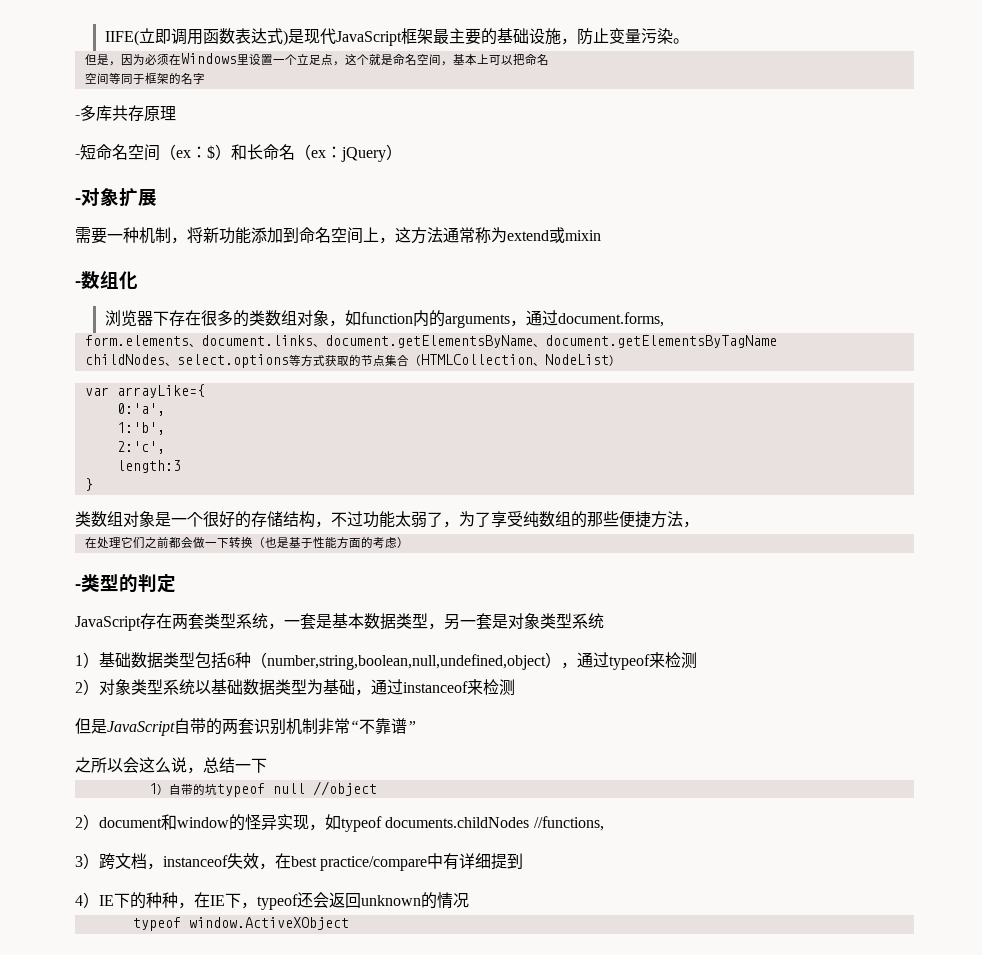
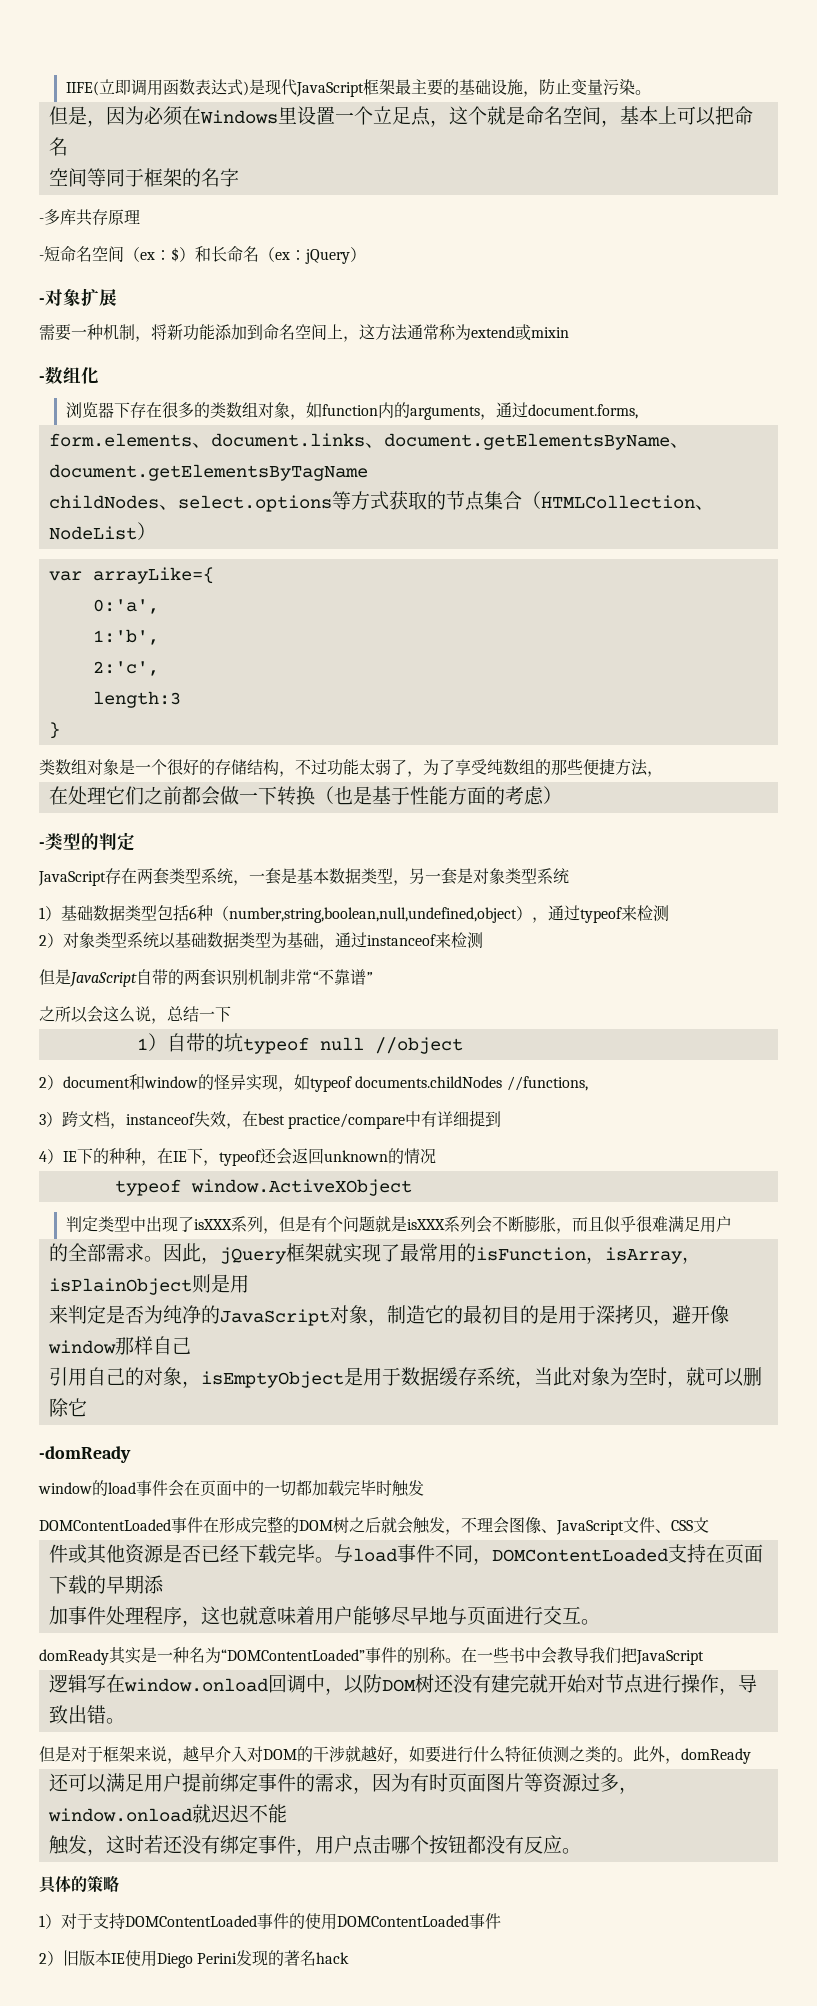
+ 判定类型中出现了isXXX系列，但是有个问题就是isXXX系列会不断膨胀，而且似乎很难满足用户
+ 的全部需求。因此，jQuery框架就实现了最常用的isFunction，isArray，isPlainObject则是用
+ 来判定是否为纯净的JavaScript对象，制造它的最初目的是用于深拷贝，避开像window那样自己
+ 引用自己的对象，isEmptyObject是用于数据缓存系统，当此对象为空时，就可以删除它
+ -domReady
+ window的load事件会在页面中的一切都加载完毕时触发
+ DOMContentLoaded事件在形成完整的DOM树之后就会触发，不理会图像、JavaScript文件、CSS文
+ 件或其他资源是否已经下载完毕。与load事件不同，DOMContentLoaded支持在页面下载的早期添
+ 加事件处理程序，这也就意味着用户能够尽早地与页面进行交互。
+ domReady其实是一种名为“DOMContentLoaded”事件的别称。在一些书中会教导我们把JavaScript
+ 逻辑写在window.onload回调中，以防DOM树还没有建完就开始对节点进行操作，导致出错。
+ 但是对于框架来说，越早介入对DOM的干涉就越好，如要进行什么特征侦测之类的。此外，domReady
+ 还可以满足用户提前绑定事件的需求，因为有时页面图片等资源过多，window.onload就迟迟不能
+ 触发，这时若还没有绑定事件，用户点击哪个按钮都没有反应。
+ 具体的策略
+ 1）对于支持DOMContentLoaded事件的使用DOMContentLoaded事件
+ 2）旧版本IE使用Diego Perini发现的著名hack

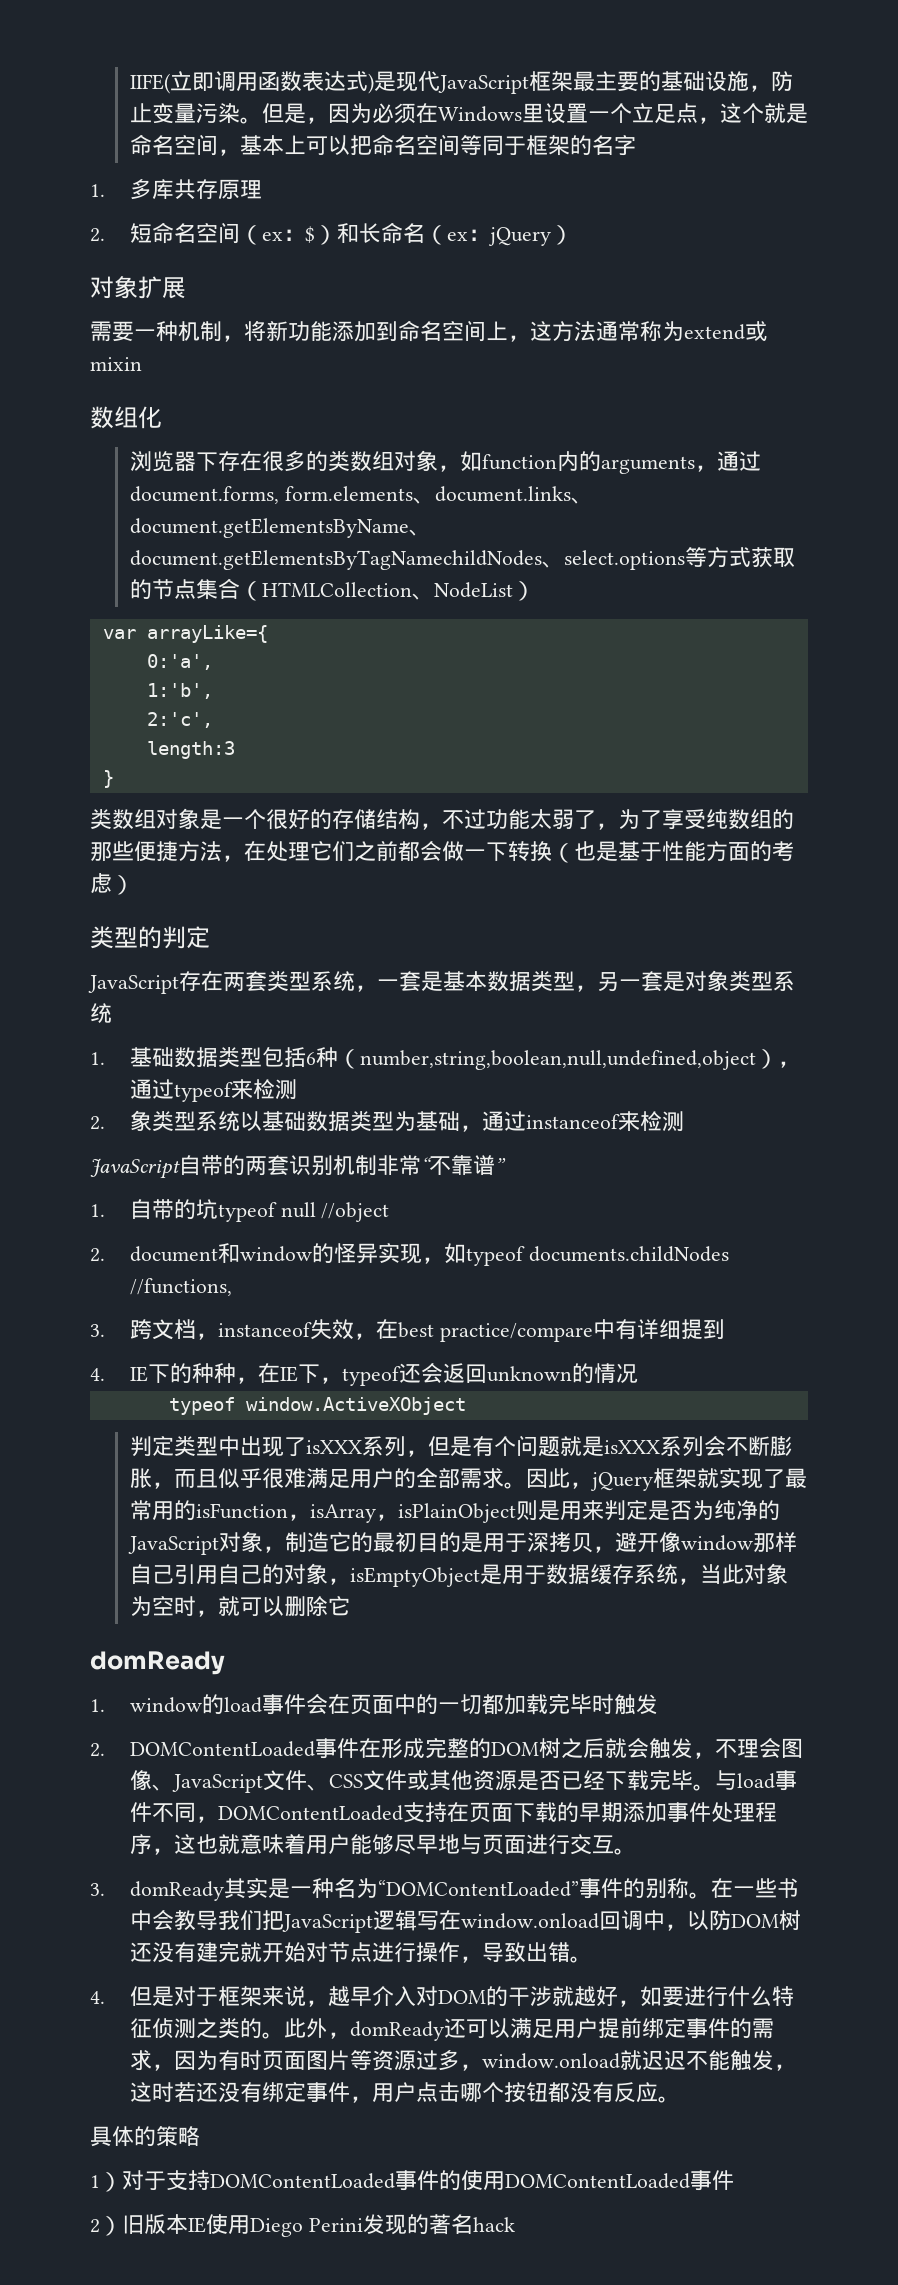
- IIFE(立即调用函数表达式)是现代JavaScript框架最主要的基础设施，防止变量污染。
- 但是，因为必须在Windows里设置一个立足点，这个就是命名空间，基本上可以把命名
- 空间等同于框架的名字
+ IIFE(立即调用函数表达式)是现代JavaScript框架最主要的基础设施，防止变量污染。但是，因为必须在Windows里设置一个立足点，这个就是命名空间，基本上可以把命名空间等同于框架的名字
- -多库共存原理
+ 1.多库共存原理
- -短命名空间（ex：$）和长命名（ex：jQuery）
+ 2.短命名空间（ex：$）和长命名（ex：jQuery）
- -对象扩展
+ 对象扩展
- -数组化
+ 数组化
- 浏览器下存在很多的类数组对象，如function内的arguments，通过document.forms,
- form.elements、document.links、document.getElementsByName、document.getElementsByTagName
- childNodes、select.options等方式获取的节点集合（HTMLCollection、NodeList）
+ 浏览器下存在很多的类数组对象，如function内的arguments，通过document.forms, form.elements、document.links、document.getElementsByName、document.getElementsByTagNamechildNodes、select.options等方式获取的节点集合（HTMLCollection、NodeList）
- 类数组对象是一个很好的存储结构，不过功能太弱了，为了享受纯数组的那些便捷方法，
- 在处理它们之前都会做一下转换（也是基于性能方面的考虑）
+ 类数组对象是一个很好的存储结构，不过功能太弱了，为了享受纯数组的那些便捷方法，在处理它们之前都会做一下转换（也是基于性能方面的考虑）
- -类型的判定
+ 类型的判定
- 1）基础数据类型包括6种（number,string,boolean,null,undefined,object），通过typeof来检测
+ 1.基础数据类型包括6种（number,string,boolean,null,undefined,object），通过typeof来检测
- 2）对象类型系统以基础数据类型为基础，通过instanceof来检测
+ 2.象类型系统以基础数据类型为基础，通过instanceof来检测
- 但是JavaScript自带的两套识别机制非常“不靠谱”
+ JavaScript自带的两套识别机制非常“不靠谱”
- 之所以会这么说，总结一下
- 1）自带的坑typeof null //object
+ 1.自带的坑typeof null //object
- 2）document和window的怪异实现，如typeof documents.childNodes //functions,
+ 2. document和window的怪异实现，如typeof documents.childNodes //functions,
- 3）跨文档，instanceof失效，在best practice/compare中有详细提到
+ 3.跨文档，instanceof失效，在best practice/compare中有详细提到
- 4）IE下的种种，在IE下，typeof还会返回unknown的情况
+ 4. IE下的种种，在IE下，typeof还会返回unknown的情况
- 判定类型中出现了isXXX系列，但是有个问题就是isXXX系列会不断膨胀，而且似乎很难满足用户
- 的全部需求。
+ 判定类型中出现了isXXX系列，但是有个问题就是isXXX系列会不断膨胀，而且似乎很难满足用户的全部需求。
- 因此，jQuery框架就实现了最常用的isFunction，isArray，isPlainObject则是用
- 来判定是否为纯净的JavaScript对象，制造它的最初目的是用于深拷贝，避开像window那样自己
- 引用自己的对象，isEmptyObject是用于数据缓存系统，当此对象为空时，就可以删除它
- -domReady
- window的load事件会在页面中的一切都加载完毕时触发
+ 因此，jQuery框架就实现了最常用的isFunction，isArray，isPlainObject则是用来判定是否为纯净的JavaScript对象，制造它的最初目的是用于深拷贝，避开像window那样自己引用自己的对象，isEmptyObject是用于数据缓存系统，当此对象为空时，就可以删除它
+ domReady
+ 1. window的load事件会在页面中的一切都加载完毕时触发
- DOMContentLoaded事件在形成完整的DOM树之后就会触发，不理会图像、JavaScript文件、CSS文
- 件或其他资源是否已经下载完毕。
+ 2. DOMContentLoaded事件在形成完整的DOM树之后就会触发，不理会图像、JavaScript文件、CSS文件或其他资源是否已经下载完毕。
- 与load事件不同，DOMContentLoaded支持在页面下载的早期添
- 加事件处理程序，这也就意味着用户能够尽早地与页面进行交互。
+ 与load事件不同，DOMContentLoaded支持在页面下载的早期添加事件处理程序，这也就意味着用户能够尽早地与页面进行交互。
- domReady其实是一种名为“DOMContentLoaded”事件的别称。
+ 3. domReady其实是一种名为“DOMContentLoaded”事件的别称。
- 在一些书中会教导我们把JavaScript
- 逻辑写在window.onload回调中，以防DOM树还没有建完就开始对节点进行操作，导致出错。
+ 在一些书中会教导我们把JavaScript逻辑写在window.onload回调中，以防DOM树还没有建完就开始对节点进行操作，导致出错。
- 但是对于框架来说，越早介入对DOM的干涉就越好，如要进行什么特征侦测之类的。
+ 4.但是对于框架来说，越早介入对DOM的干涉就越好，如要进行什么特征侦测之类的。
- 此外，domReady
- 还可以满足用户提前绑定事件的需求，因为有时页面图片等资源过多，window.onload就迟迟不能
- 触发，这时若还没有绑定事件，用户点击哪个按钮都没有反应。
+ 此外，domReady还可以满足用户提前绑定事件的需求，因为有时页面图片等资源过多，window.onload就迟迟不能触发，这时若还没有绑定事件，用户点击哪个按钮都没有反应。

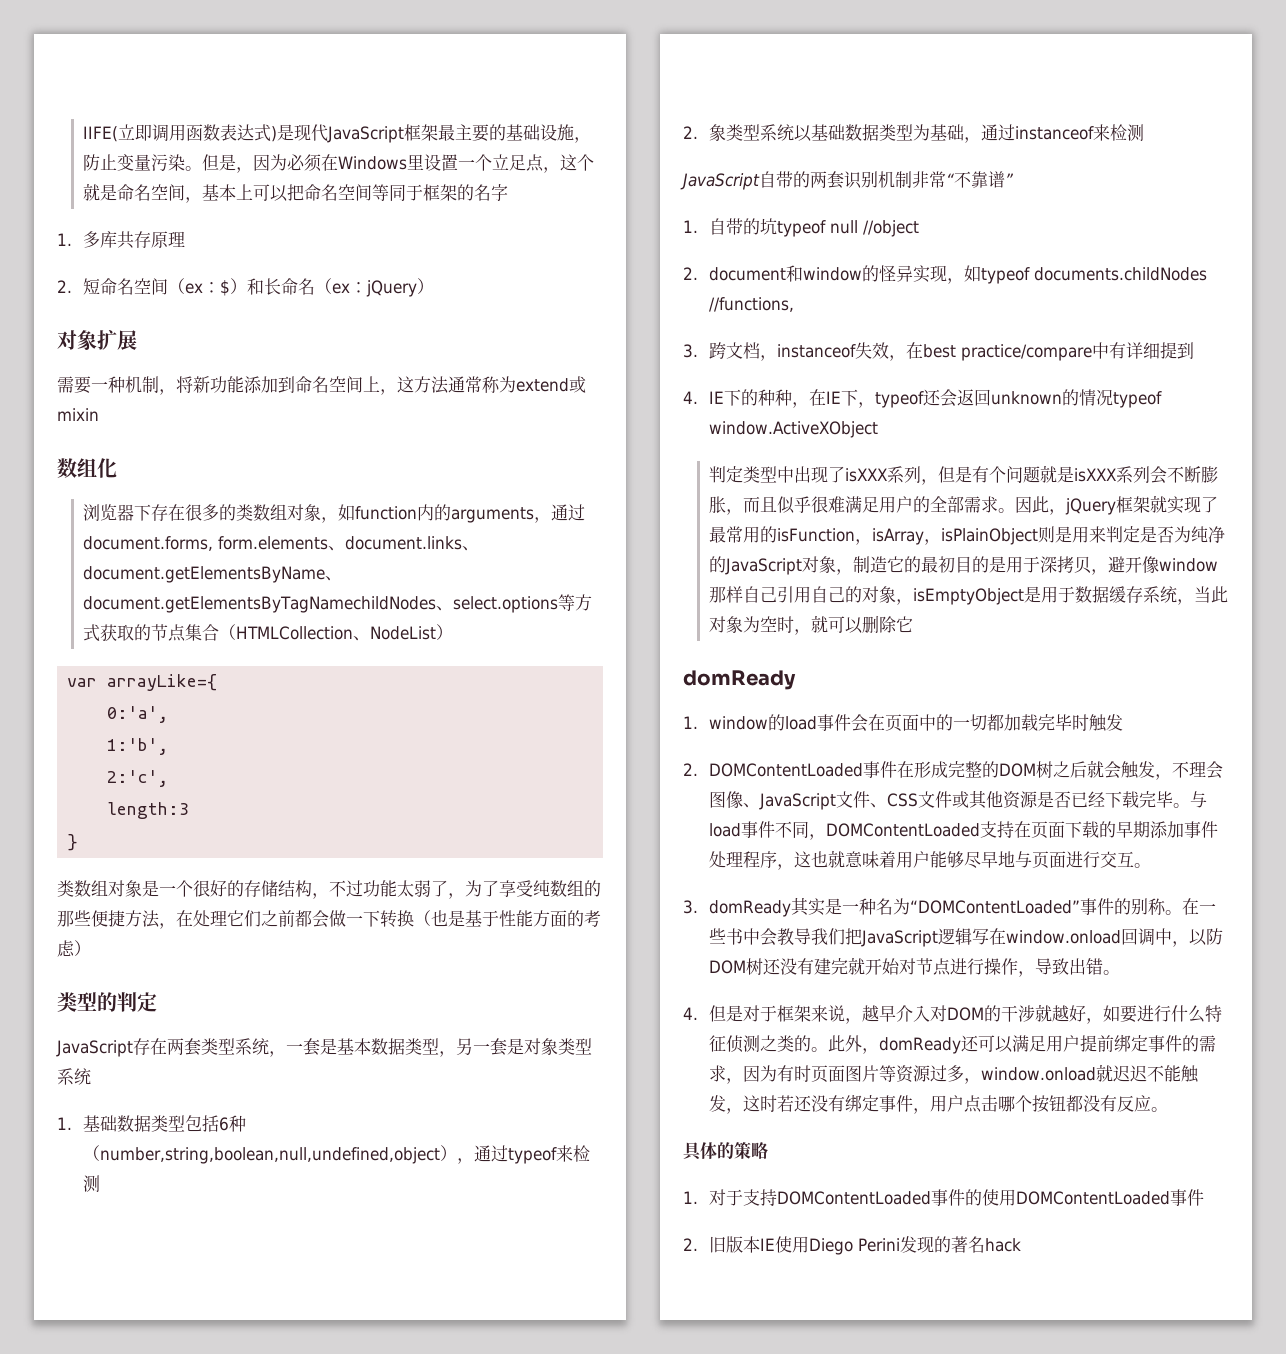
- 4. IE下的种种，在IE下，typeof还会返回unknown的情况
- typeof window.ActiveXObject
+ 4. IE下的种种，在IE下，typeof还会返回unknown的情况typeof window.ActiveXObject
- 1）对于支持DOMContentLoaded事件的使用DOMContentLoaded事件
+ 1.对于支持DOMContentLoaded事件的使用DOMContentLoaded事件
- 2）旧版本IE使用Diego Perini发现的著名hack
+ 2.旧版本IE使用Diego Perini发现的著名hack

